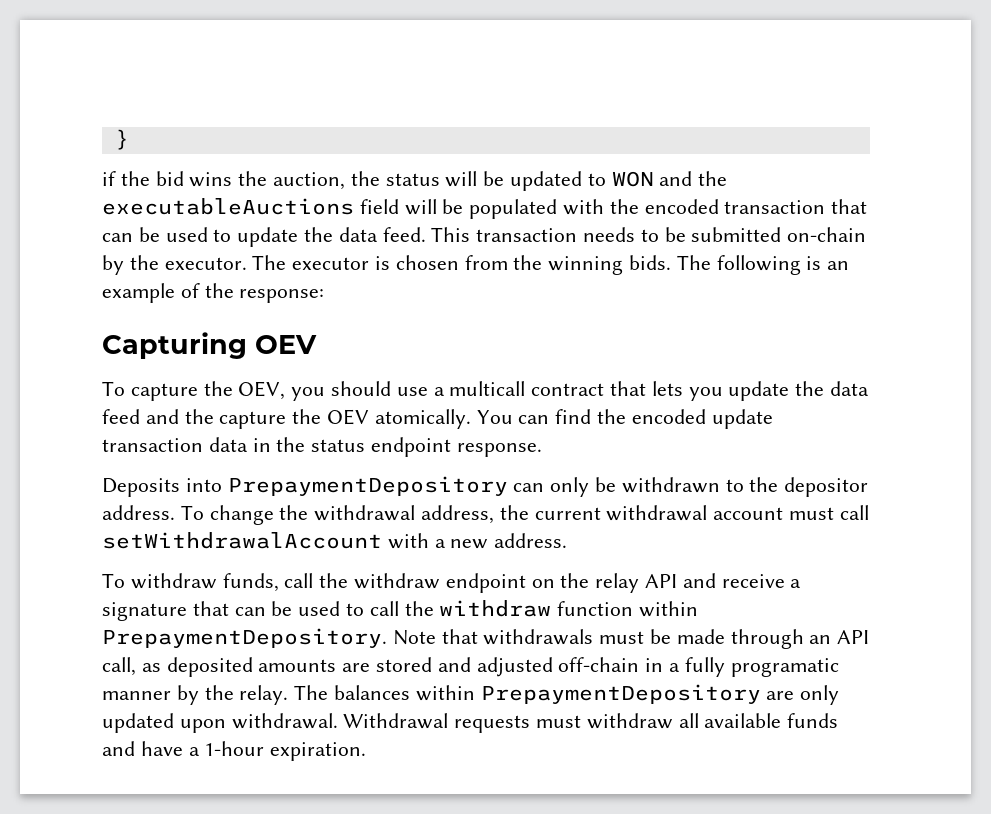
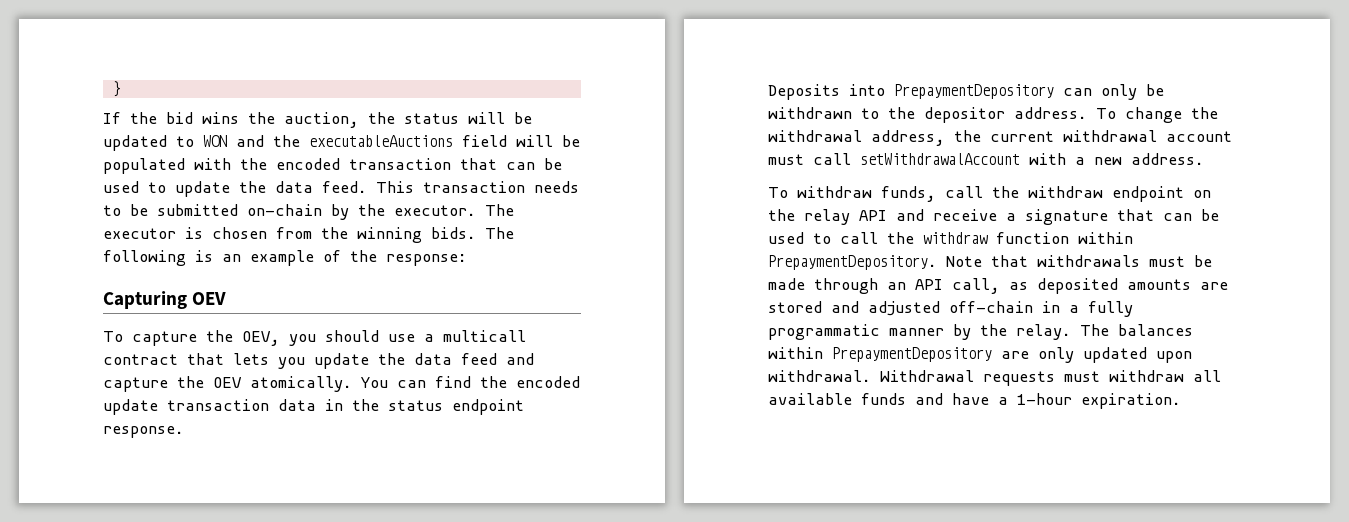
- if the bid wins the auction, the status will be updated to WON and the executableAuctions field will be populated with the encoded transaction that can be used to update the data feed.
+ If the bid wins the auction, the status will be updated to WON and the executableAuctions field will be populated with the encoded transaction that can be used to update the data feed.
- To capture the OEV, you should use a multicall contract that lets you update the data feed and the capture the OEV atomically.
+ To capture the OEV, you should use a multicall contract that lets you update the data feed and capture the OEV atomically.
- Note that withdrawals must be made through an API call, as deposited amounts are stored and adjusted off-chain in a fully programatic manner by the relay.
+ Note that withdrawals must be made through an API call, as deposited amounts are stored and adjusted off-chain in a fully programmatic manner by the relay.

